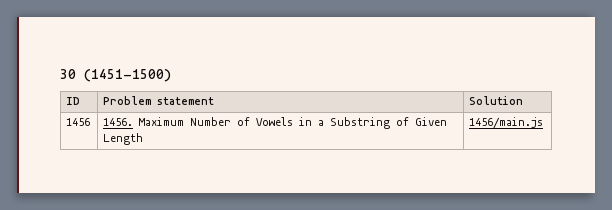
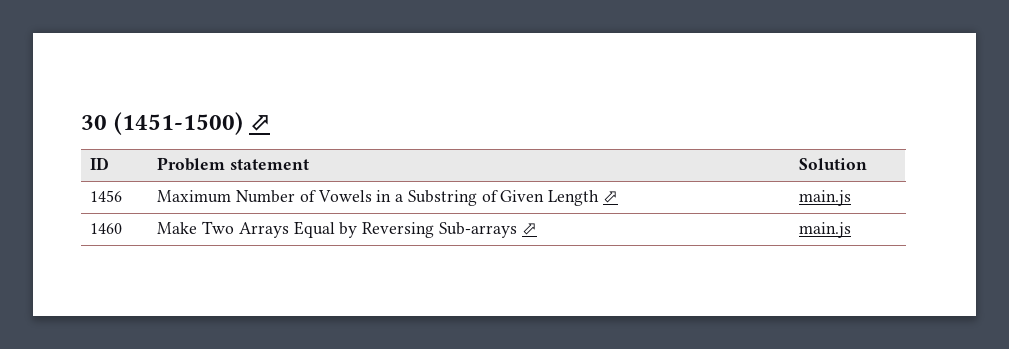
- 30 (1451-1500)
+ 30 (1451-1500) ⬀
- 1456 | 1456. Maximum Number of Vowels in a Substring of Given Length | 1456/main.js
+ 1456 | Maximum Number of Vowels in a Substring of Given Length ⬀ | main.js
+ 1460 | Make Two Arrays Equal by Reversing Sub-arrays ⬀ | main.js

